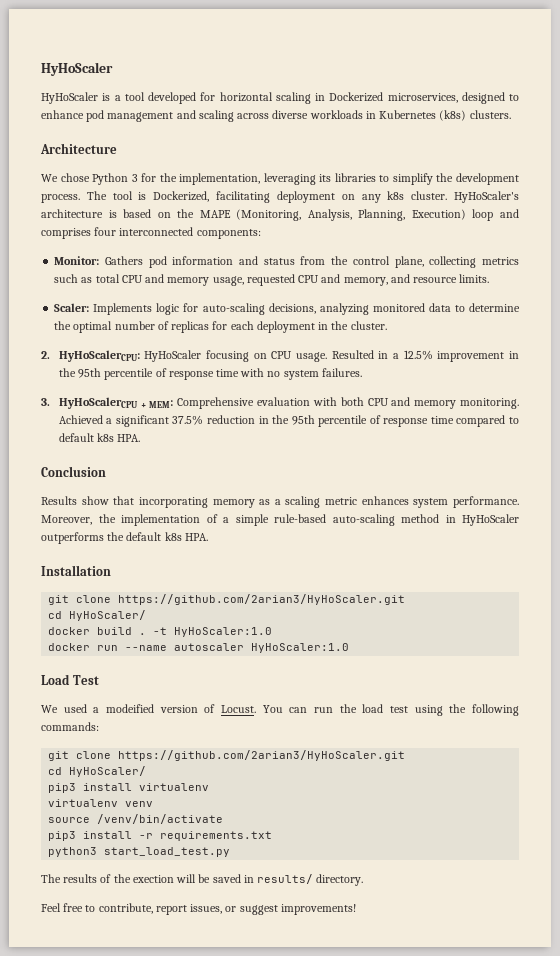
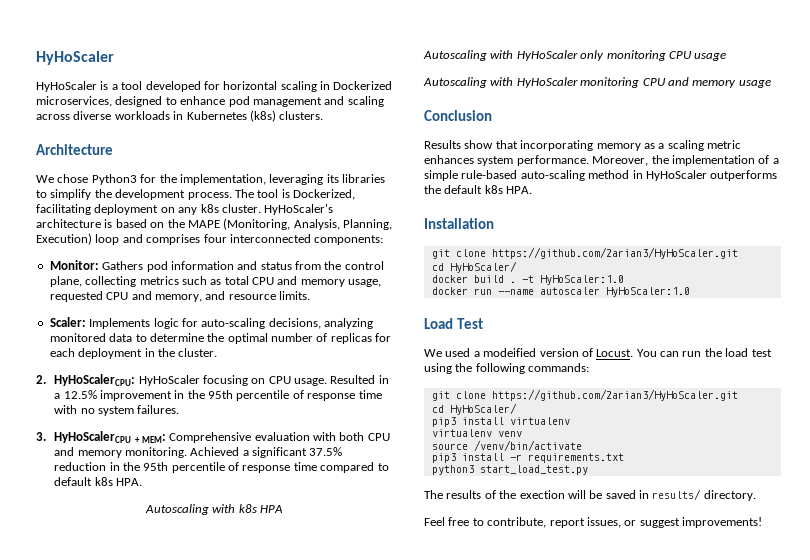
- We chose Python 3 for the implementation, leveraging its libraries to simplify the development process.
+ We chose Python3 for the implementation, leveraging its libraries to simplify the development process.
+ Autoscaling with k8s HPA
+ Autoscaling with HyHoScaler only monitoring CPU usage
+ Autoscaling with HyHoScaler monitoring CPU and memory usage

